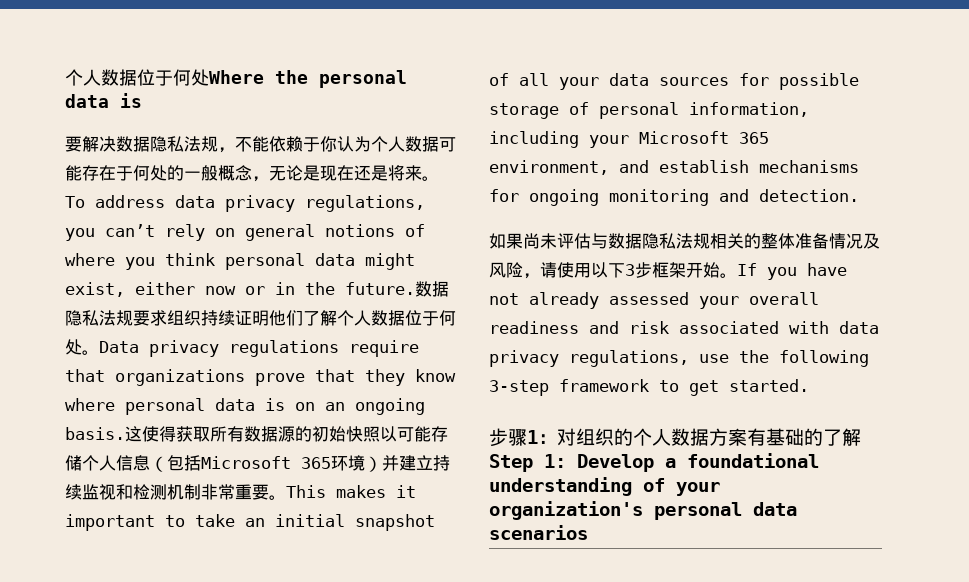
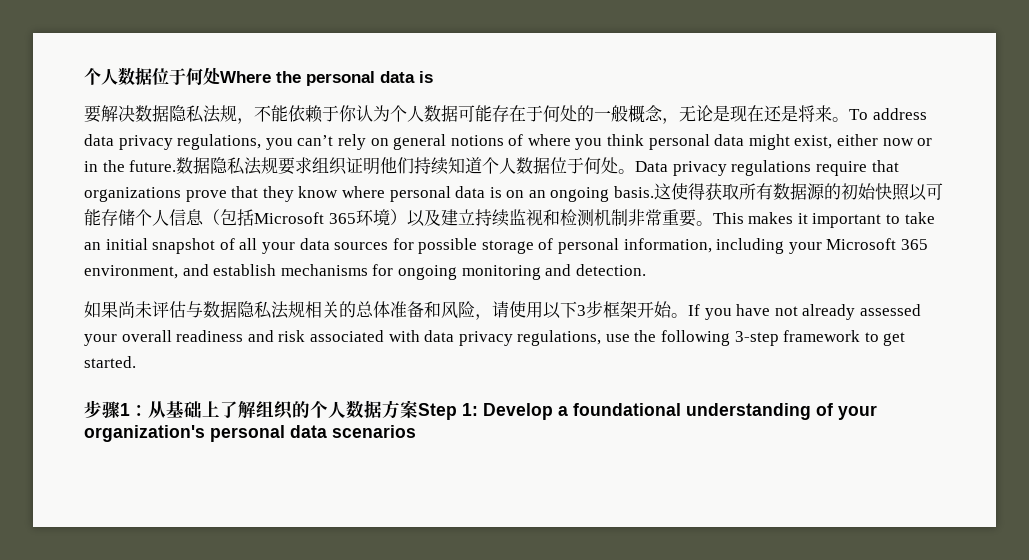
- 数据隐私法规要求组织持续证明他们了解个人数据位于何处。
+ 数据隐私法规要求组织证明他们持续知道个人数据位于何处。
- 这使得获取所有数据源的初始快照以可能存储个人信息（包括Microsoft 365环境）并建立持续监视和检测机制非常重要。
+ 这使得获取所有数据源的初始快照以可能存储个人信息（包括Microsoft 365环境）以及建立持续监视和检测机制非常重要。
- 如果尚未评估与数据隐私法规相关的整体准备情况及风险，请使用以下3步框架开始。
+ 如果尚未评估与数据隐私法规相关的总体准备和风险，请使用以下3步框架开始。
- 步骤1：对组织的个人数据方案有基础的了解Step 1: Develop a foundational understanding of your organization's personal data scenarios
+ 步骤1：从基础上了解组织的个人数据方案Step 1: Develop a foundational understanding of your organization's personal data scenarios

